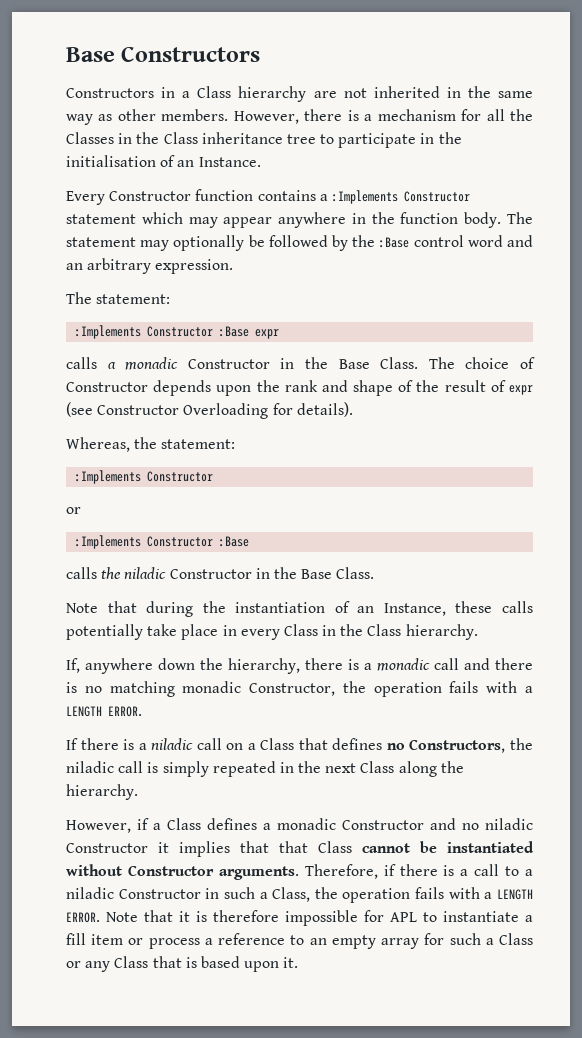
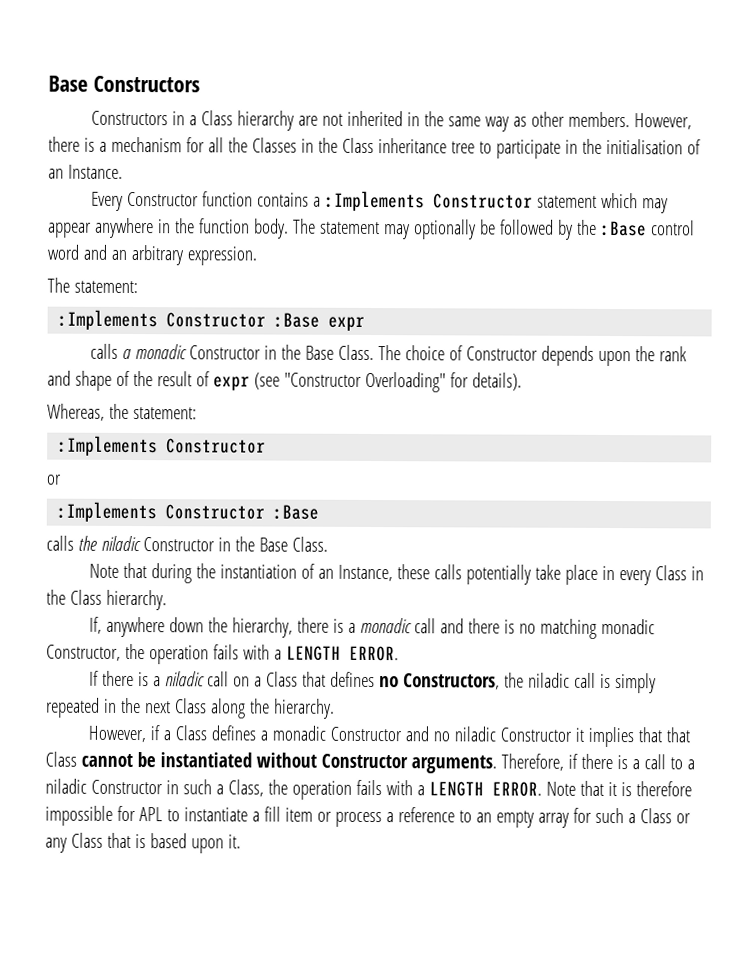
- The choice of Constructor depends upon the rank and shape of the result of expr (see Constructor Overloading for details).
+ The choice of Constructor depends upon the rank and shape of the result of expr (see "Constructor Overloading" for details).

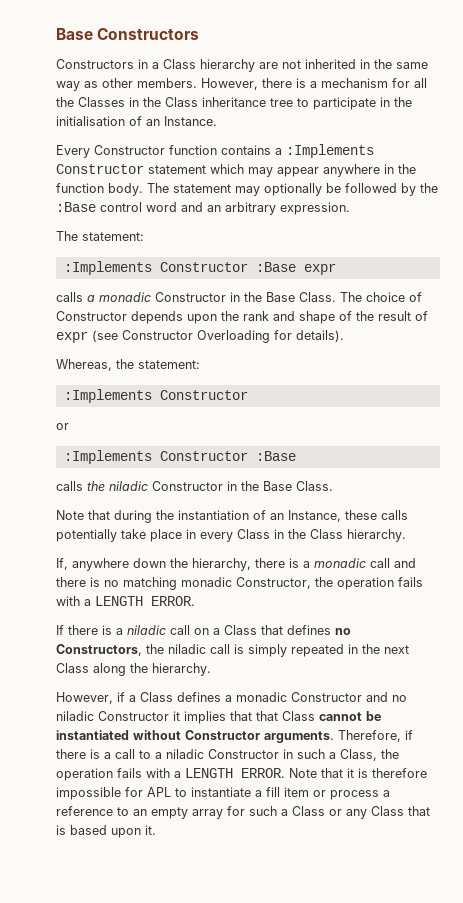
- The choice of Constructor depends upon the rank and shape of the result of expr (see "Constructor Overloading" for details).
+ The choice of Constructor depends upon the rank and shape of the result of expr (see Constructor Overloading for details).

